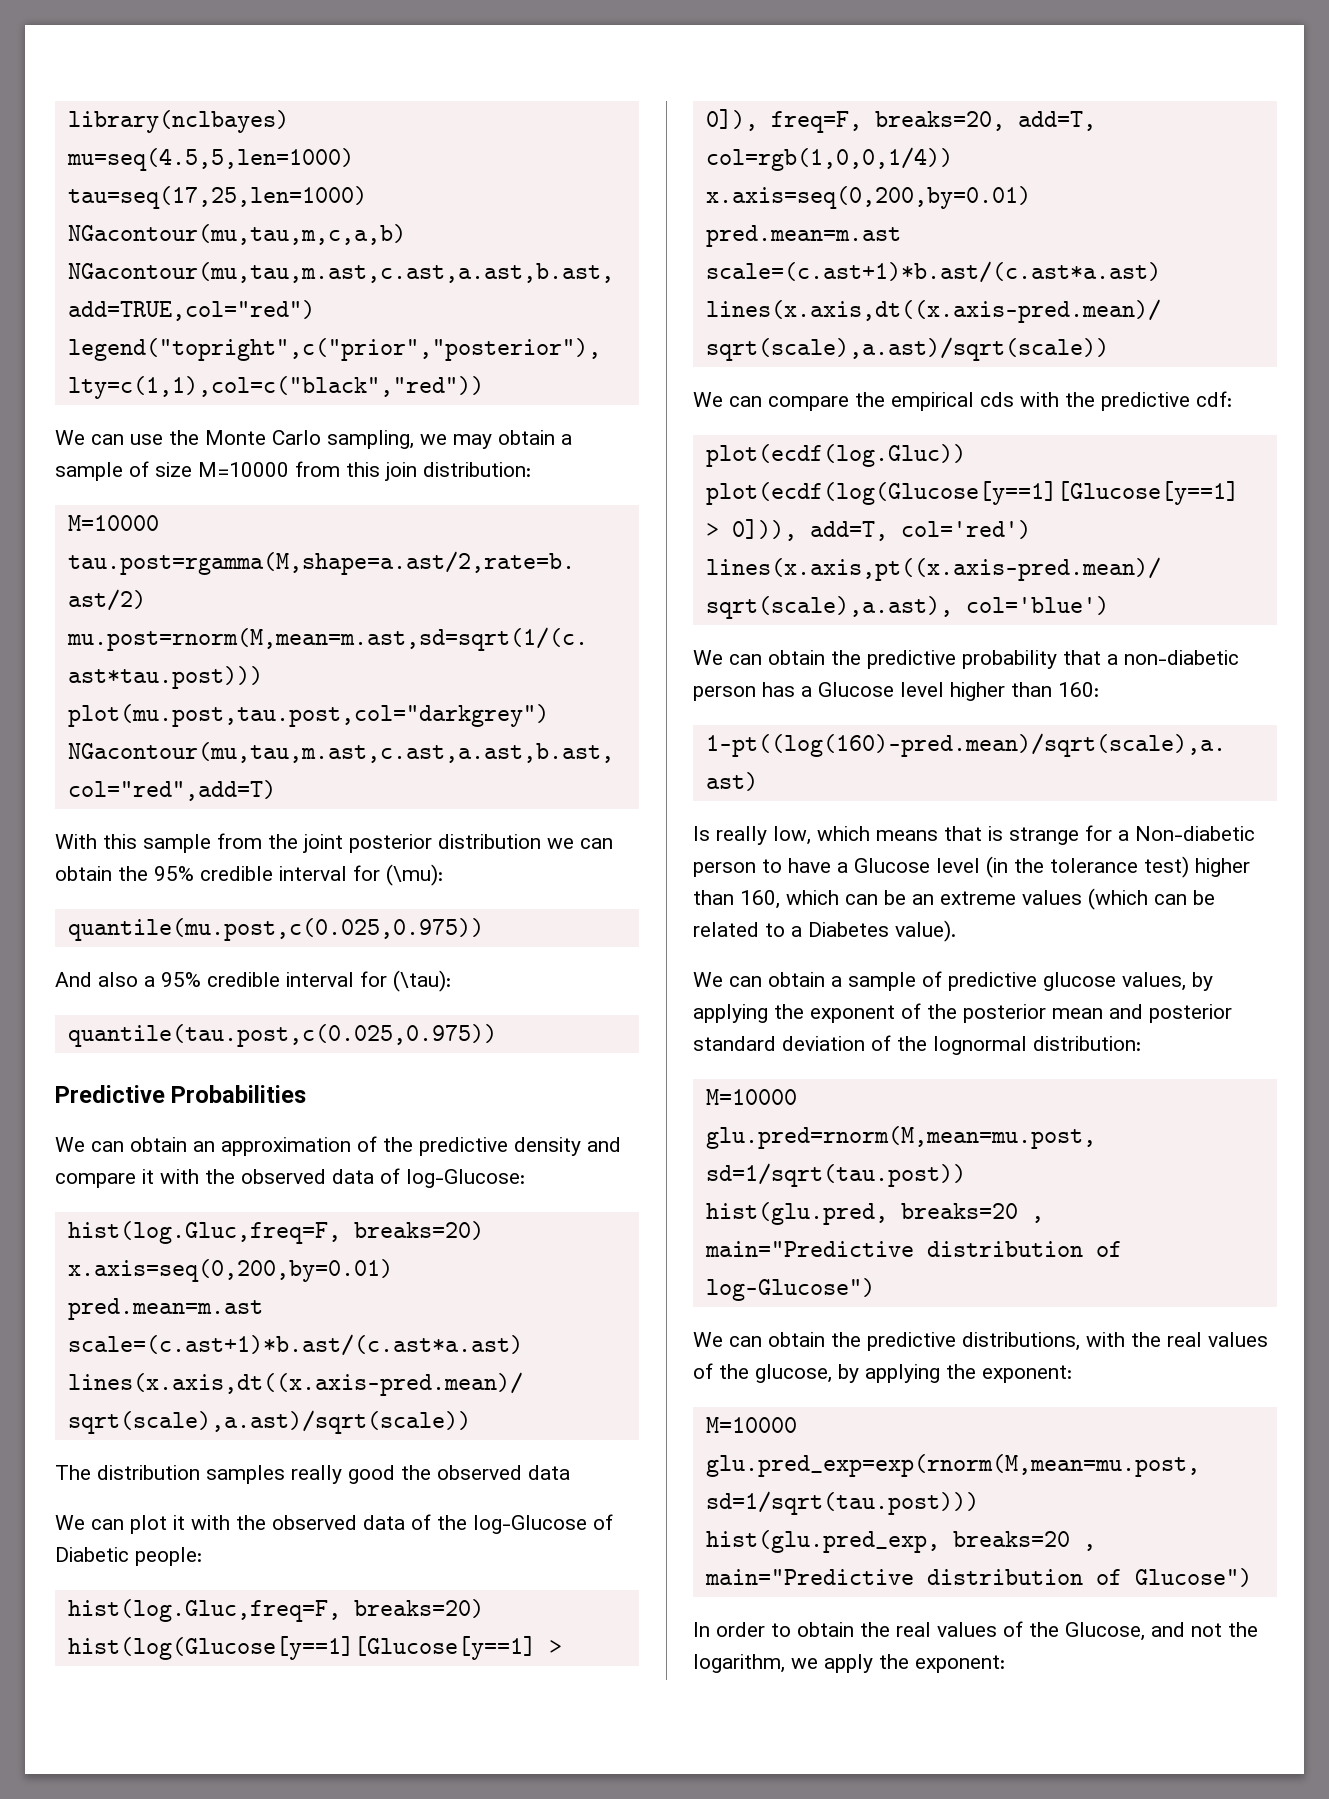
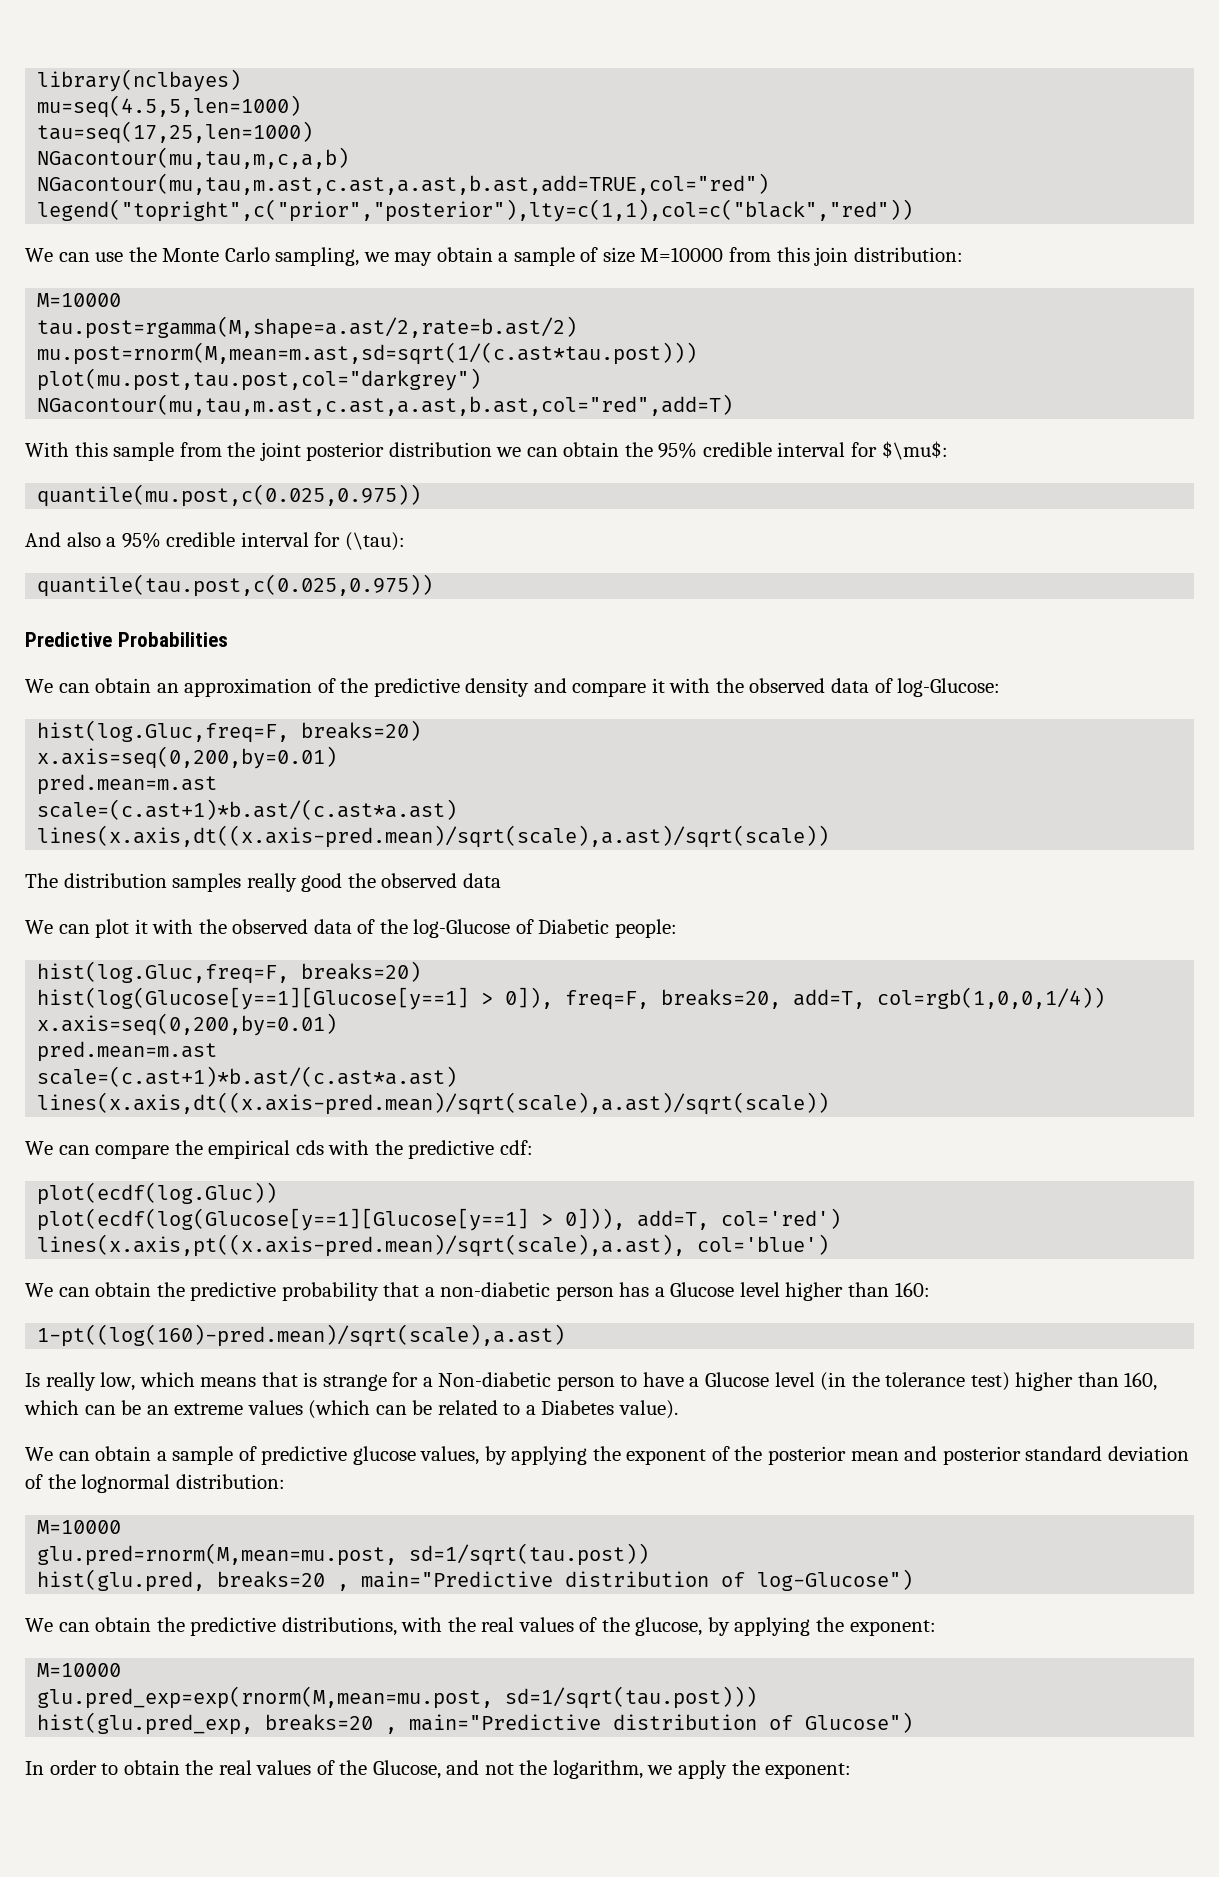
- With this sample from the joint posterior distribution we can obtain the 95% credible interval for (\mu):
+ With this sample from the joint posterior distribution we can obtain the 95% credible interval for $\mu$:

